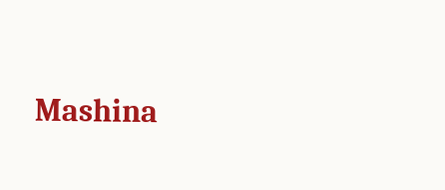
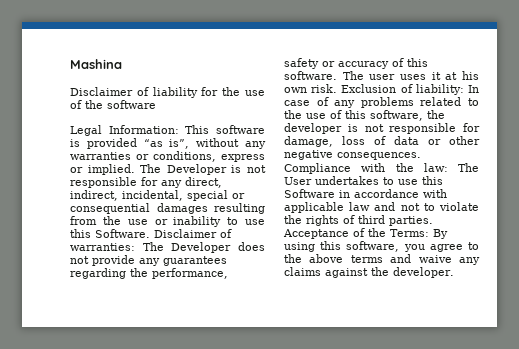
+ Disclaimer of liability for the use of the software
+ Legal Information: This software is provided “as is”, without any warranties or conditions, express or implied. The Developer is not responsible for any direct, indirect, incidental, special or consequential damages resulting from the use or inability to use this Software. Disclaimer of warranties: The Developer does not provide any guarantees regarding the performance, safety or accuracy of this software. The user uses it at his own risk. Exclusion of liability: In case of any problems related to the use of this software, the developer is not responsible for damage, loss of data or other negative consequences. Compliance with the law: The User undertakes to use this Software in accordance with applicable law and not to violate the rights of third parties. Acceptance of the Terms: By using this software, you agree to the above terms and waive any claims against the developer.

